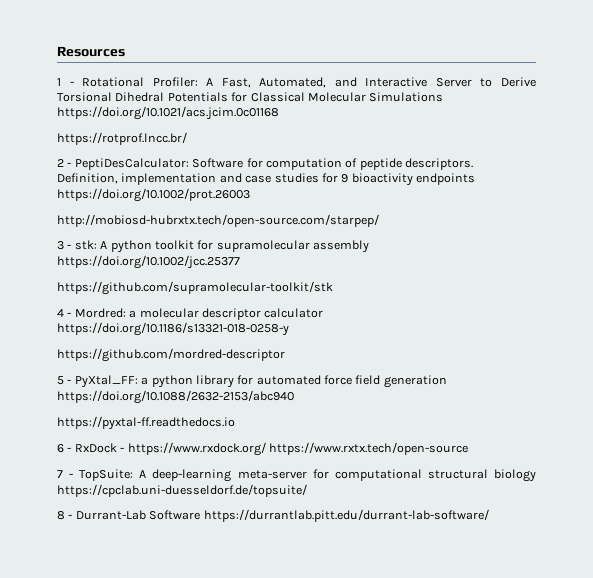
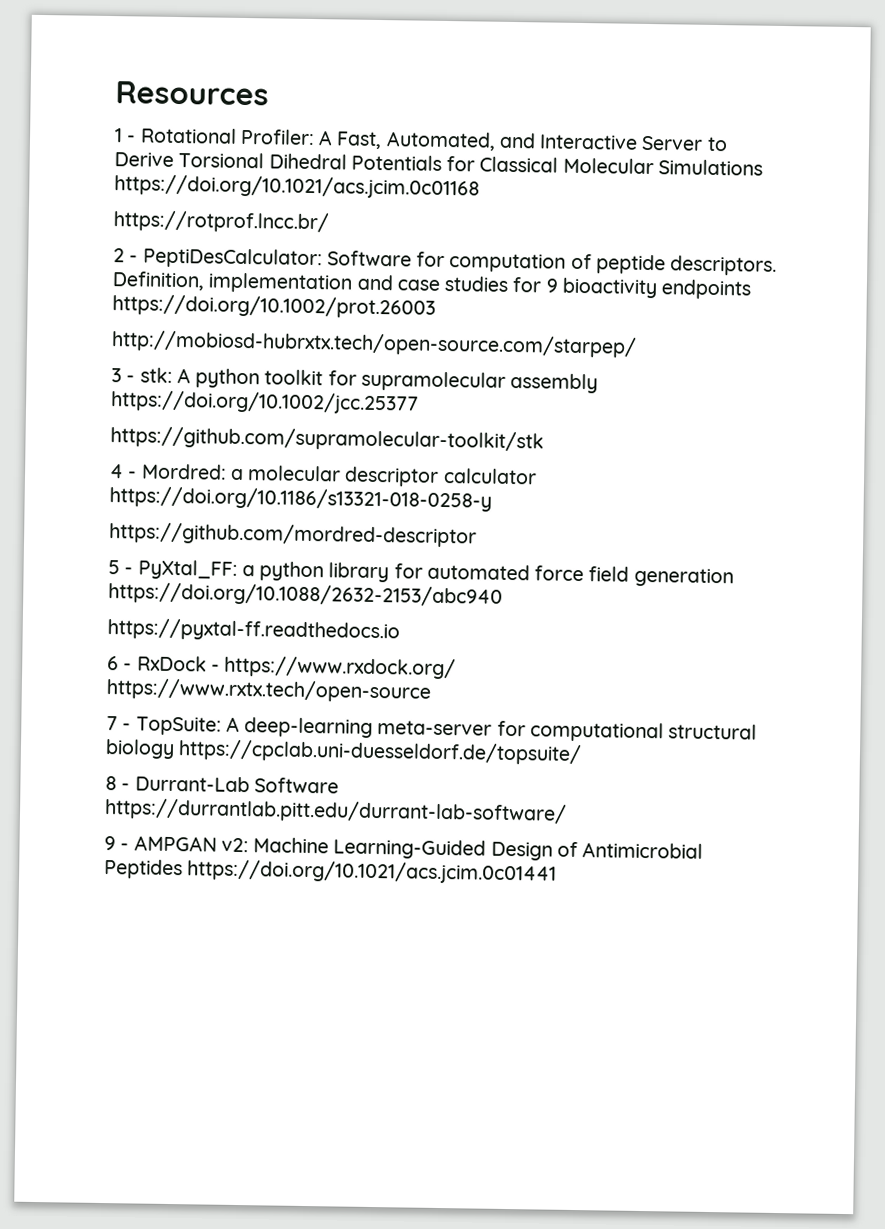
+ 9 - AMPGAN v2: Machine Learning-Guided Design of Antimicrobial Peptides https://doi.org/10.1021/acs.jcim.0c01441

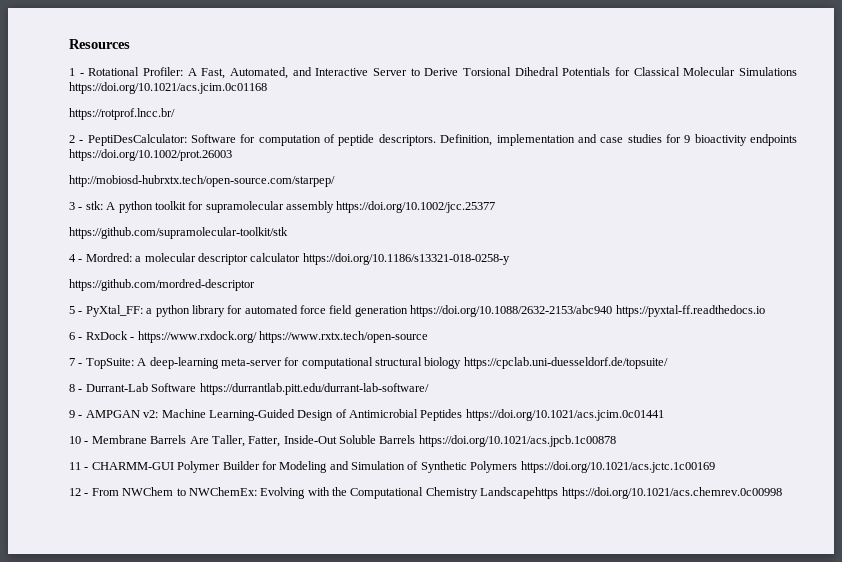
- 5 - PyXtal_FF: a python library for automated force field generation https://doi.org/10.1088/2632-2153/abc940
- https://pyxtal-ff.readthedocs.io
+ 5 - PyXtal_FF: a python library for automated force field generation https://doi.org/10.1088/2632-2153/abc940 https://pyxtal-ff.readthedocs.io
+ 10 - Membrane Barrels Are Taller, Fatter, Inside-Out Soluble Barrels https://doi.org/10.1021/acs.jpcb.1c00878
+ 11 - CHARMM-GUI Polymer Builder for Modeling and Simulation of Synthetic Polymers https://doi.org/10.1021/acs.jctc.1c00169
+ 12 - From NWChem to NWChemEx: Evolving with the Computational Chemistry Landscapehttps https://doi.org/10.1021/acs.chemrev.0c00998

